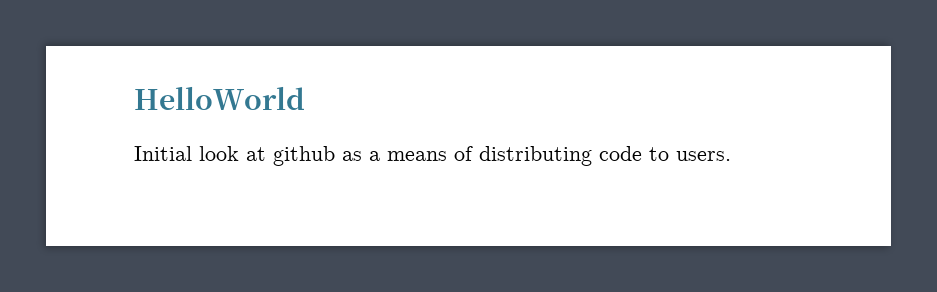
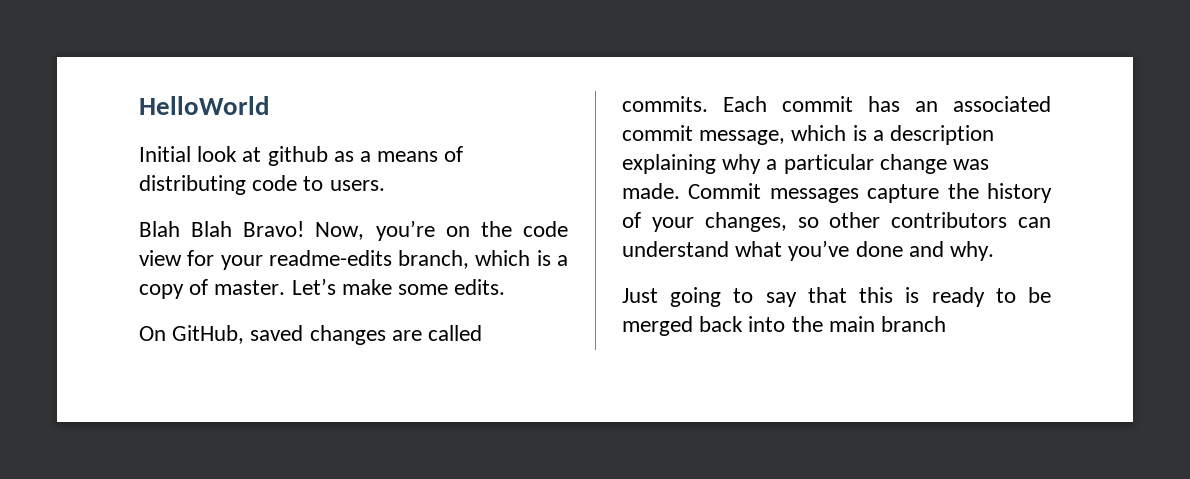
+ Blah Blah Bravo! Now, you’re on the code view for your readme-edits branch, which is a copy of master. Let’s make some edits.
+ On GitHub, saved changes are called commits. Each commit has an associated commit message, which is a description explaining why a particular change was made. Commit messages capture the history of your changes, so other contributors can understand what you’ve done and why.
+ Just going to say that this is ready to be merged back into the main branch

